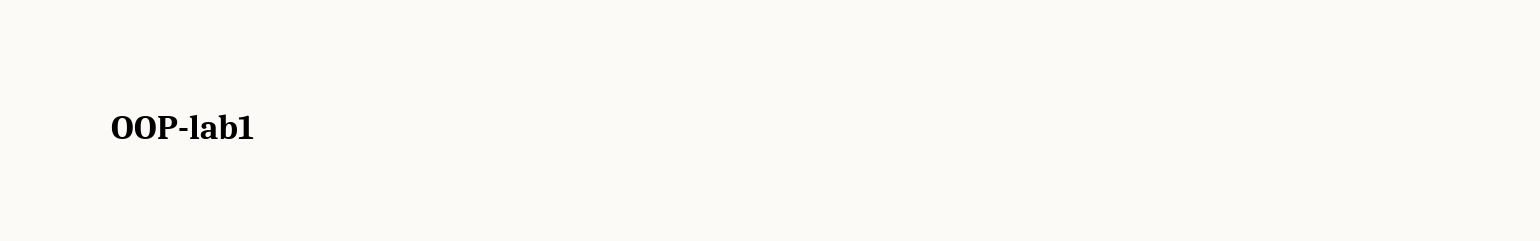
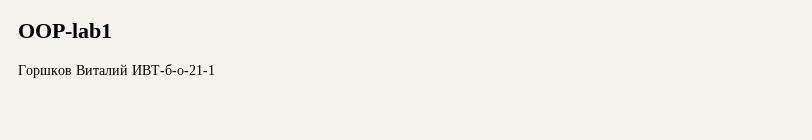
+ Горшков Виталий ИВТ-б-о-21-1

